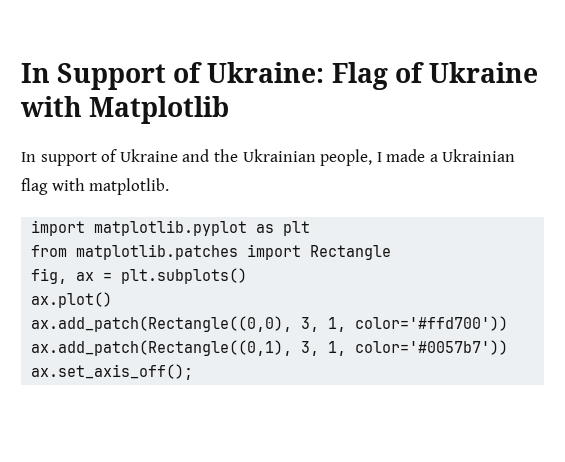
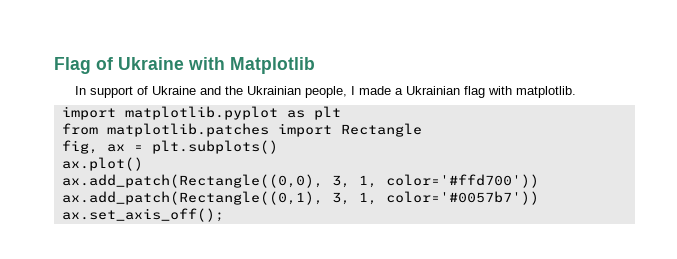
- In Support of Ukraine: Flag of Ukraine with Matplotlib
+ Flag of Ukraine with Matplotlib

